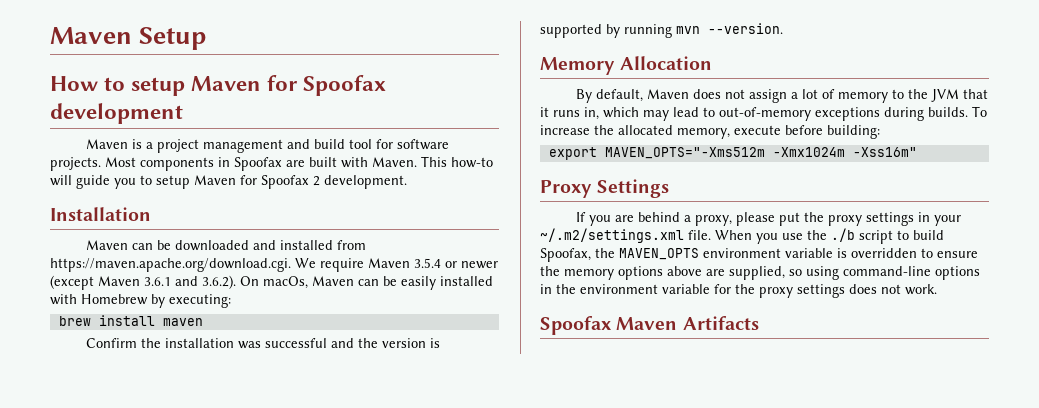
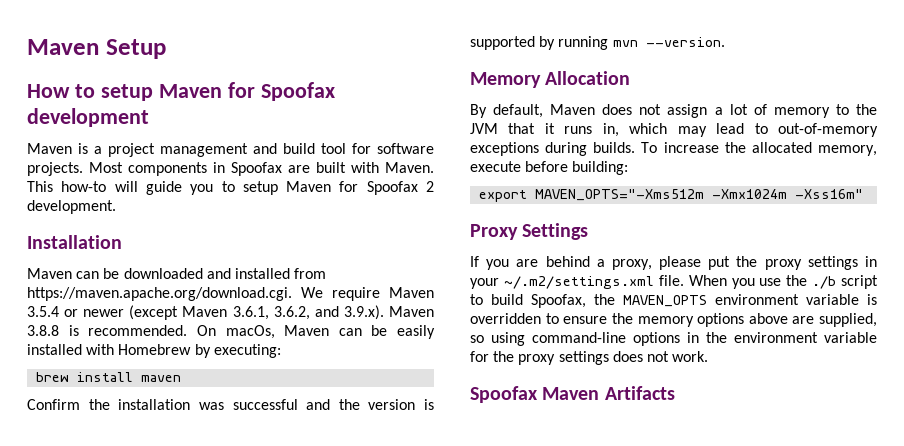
- Maven can be downloaded and installed from https://maven.apache.org/download.cgi. We require Maven 3.5.4 or newer (except Maven 3.6.1 and 3.6.2). On macOs, Maven can be easily installed with Homebrew by executing:
+ Maven can be downloaded and installed from https://maven.apache.org/download.cgi. We require Maven 3.5.4 or newer (except Maven 3.6.1, 3.6.2, and 3.9.x). Maven 3.8.8 is recommended. On macOs, Maven can be easily installed with Homebrew by executing:

